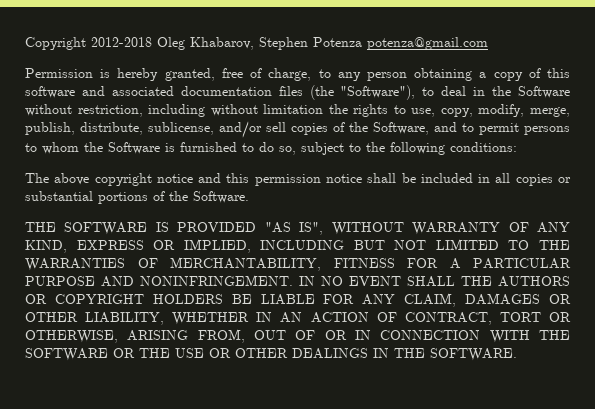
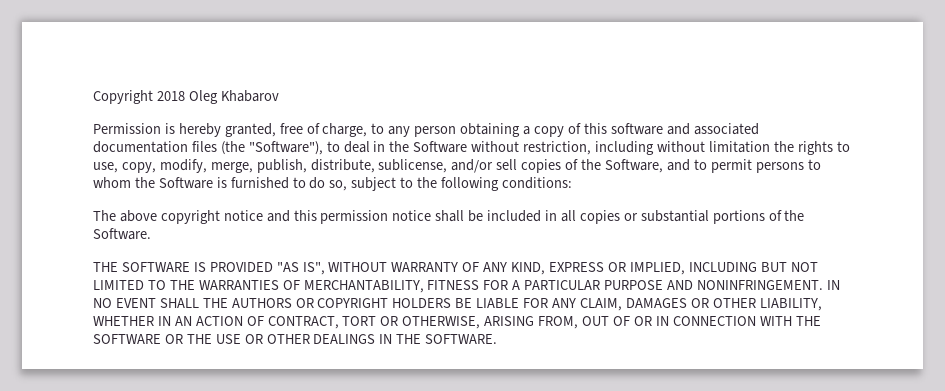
- Copyright 2012-2018 Oleg Khabarov, Stephen Potenza potenza@gmail.com
+ Copyright 2018 Oleg Khabarov

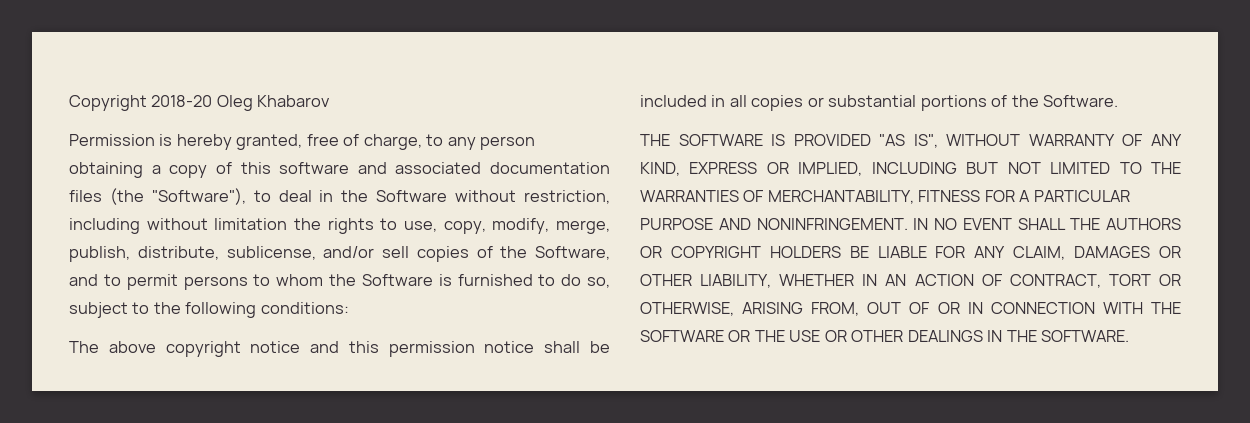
- Copyright 2018 Oleg Khabarov
+ Copyright 2018-20 Oleg Khabarov

